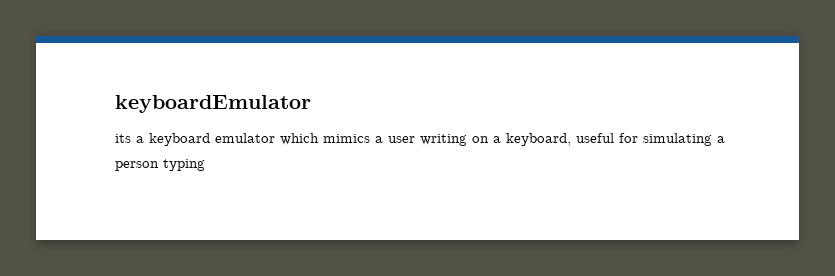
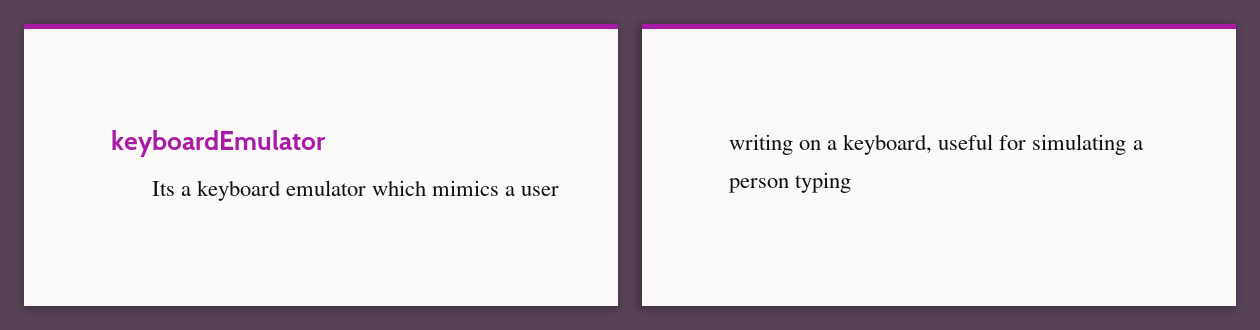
- its a keyboard emulator which mimics a user writing on a keyboard, useful for simulating a person typing
+ Its a keyboard emulator which mimics a user writing on a keyboard, useful for simulating a person typing

